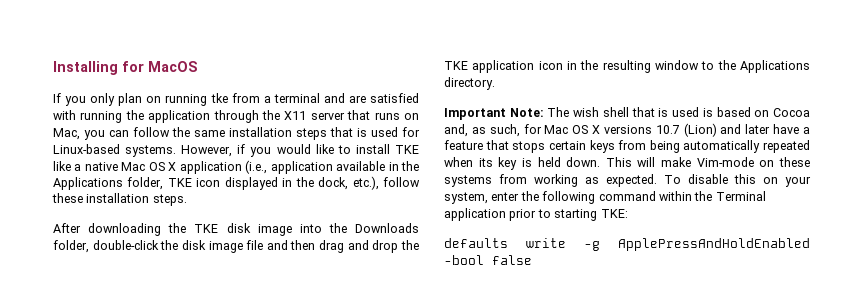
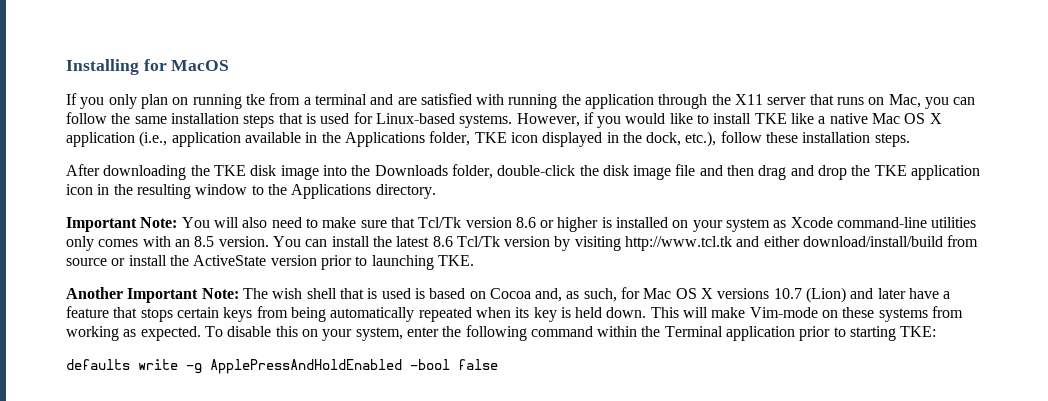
- Important Note: The wish shell that is used is based on Cocoa and, as such, for Mac OS X versions 10.7 (Lion) and later have a feature that stops certain keys from being automatically repeated when its key is held down.
+ Important Note: You will also need to make sure that Tcl/Tk version 8.6 or higher is installed on your system as Xcode command-line utilities only comes with an 8.5 version. You can install the latest 8.6 Tcl/Tk version by visiting http://www.tcl.tk and either download/install/build from source or install the ActiveState version prior to launching TKE.
+ Another Important Note: The wish shell that is used is based on Cocoa and, as such, for Mac OS X versions 10.7 (Lion) and later have a feature that stops certain keys from being automatically repeated when its key is held down.

